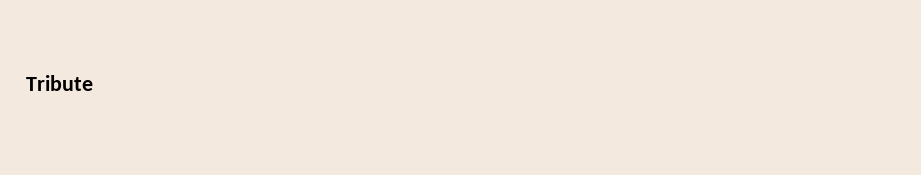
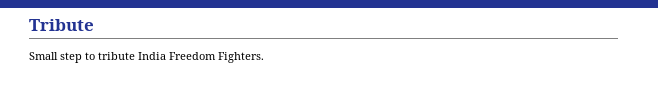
+ Small step to tribute India Freedom Fighters.

